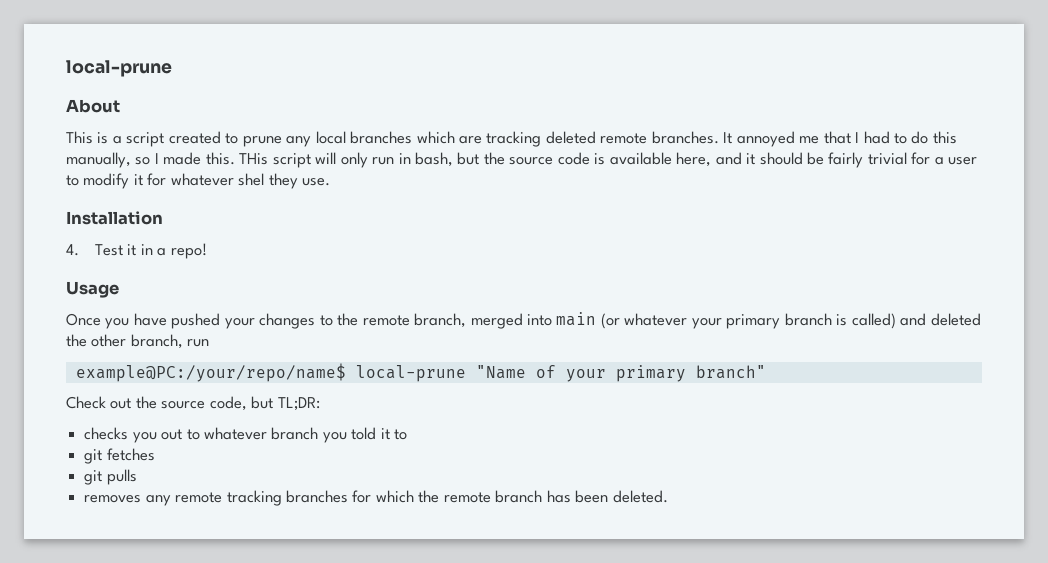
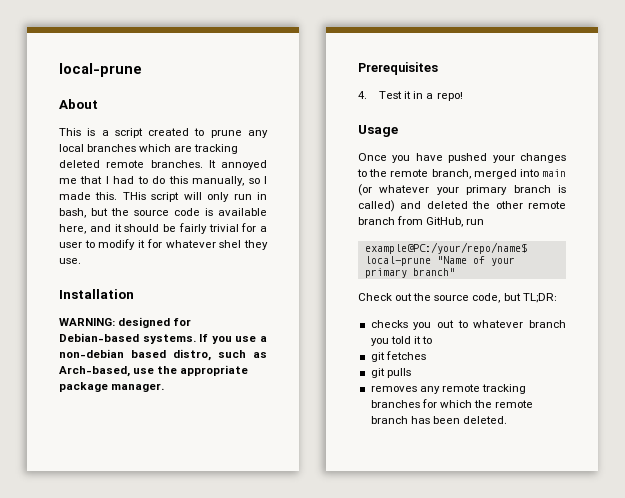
+ WARNING: designed for Debian-based systems. If you use a non-debian based distro, such as Arch-based, use the appropriate package manager.
+ Prerequisites
- Once you have pushed your changes to the remote branch, merged into main (or whatever your primary branch is called) and deleted the other branch, run
+ Once you have pushed your changes to the remote branch, merged into main (or whatever your primary branch is called) and deleted the other remote branch from GitHub, run

